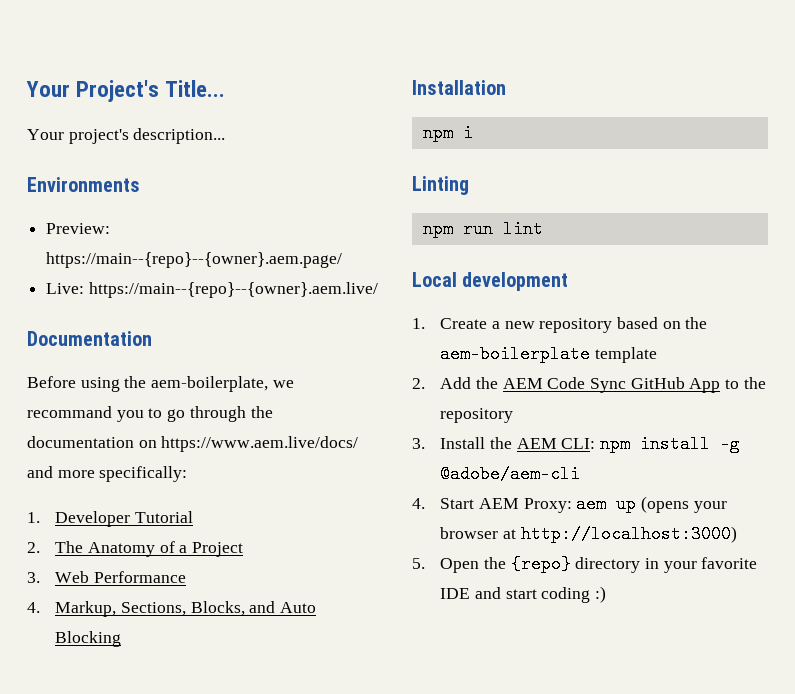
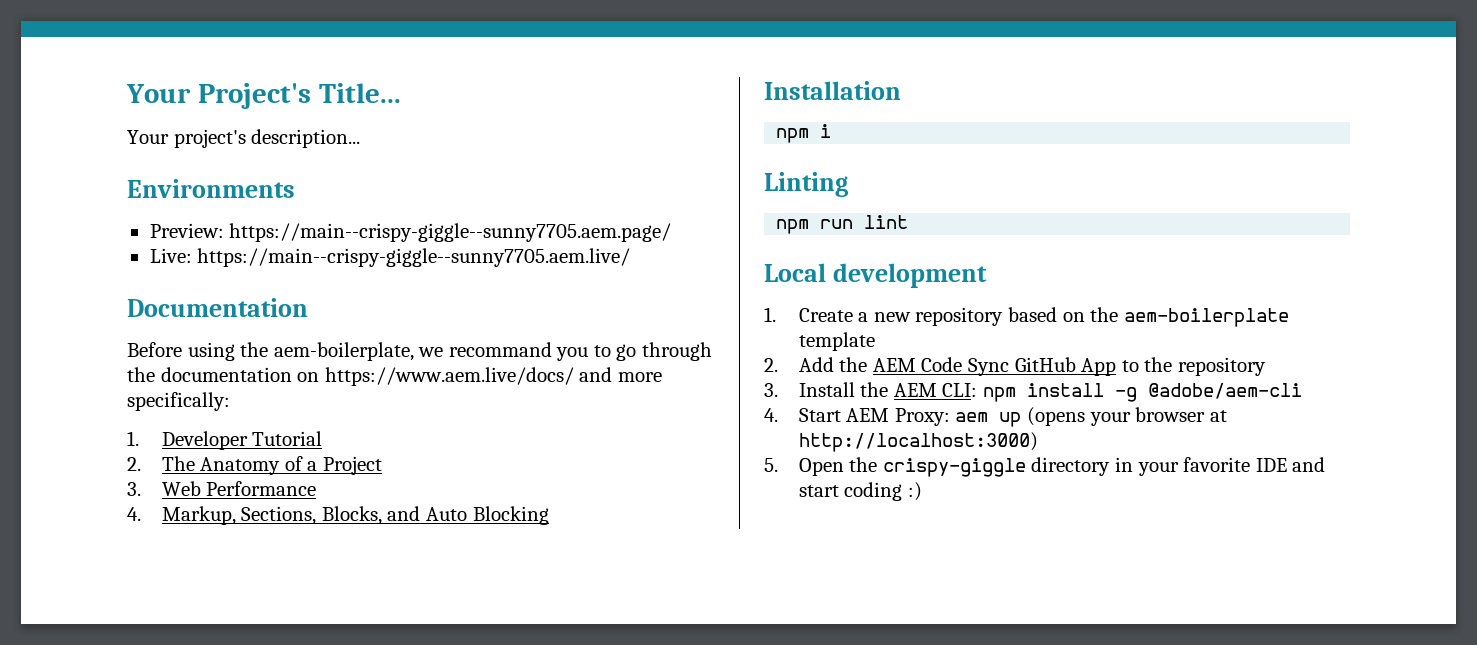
- Preview: https://main--{repo}--{owner}.aem.page/
+ Preview: https://main--crispy-giggle--sunny7705.aem.page/
- Live: https://main--{repo}--{owner}.aem.live/
+ Live: https://main--crispy-giggle--sunny7705.aem.live/
- 5. Open the {repo} directory in your favorite IDE and start coding :)
+ 5. Open the crispy-giggle directory in your favorite IDE and start coding :)

